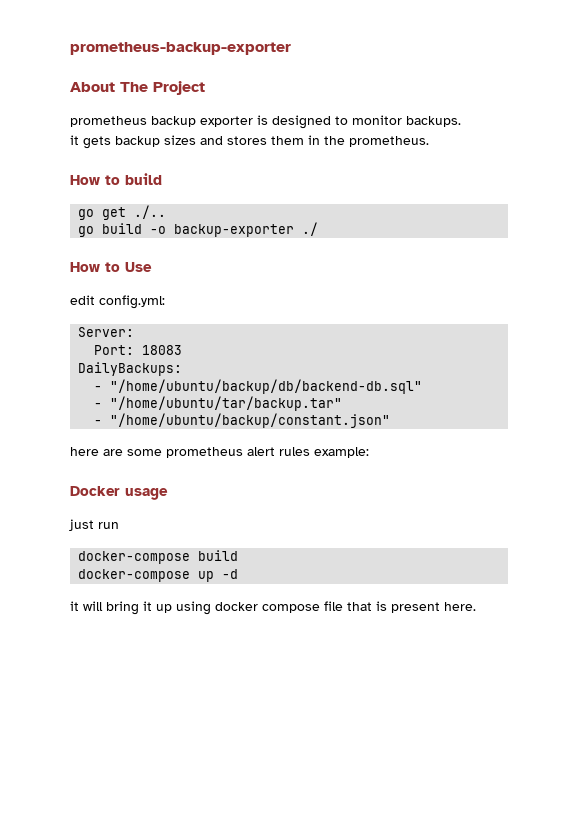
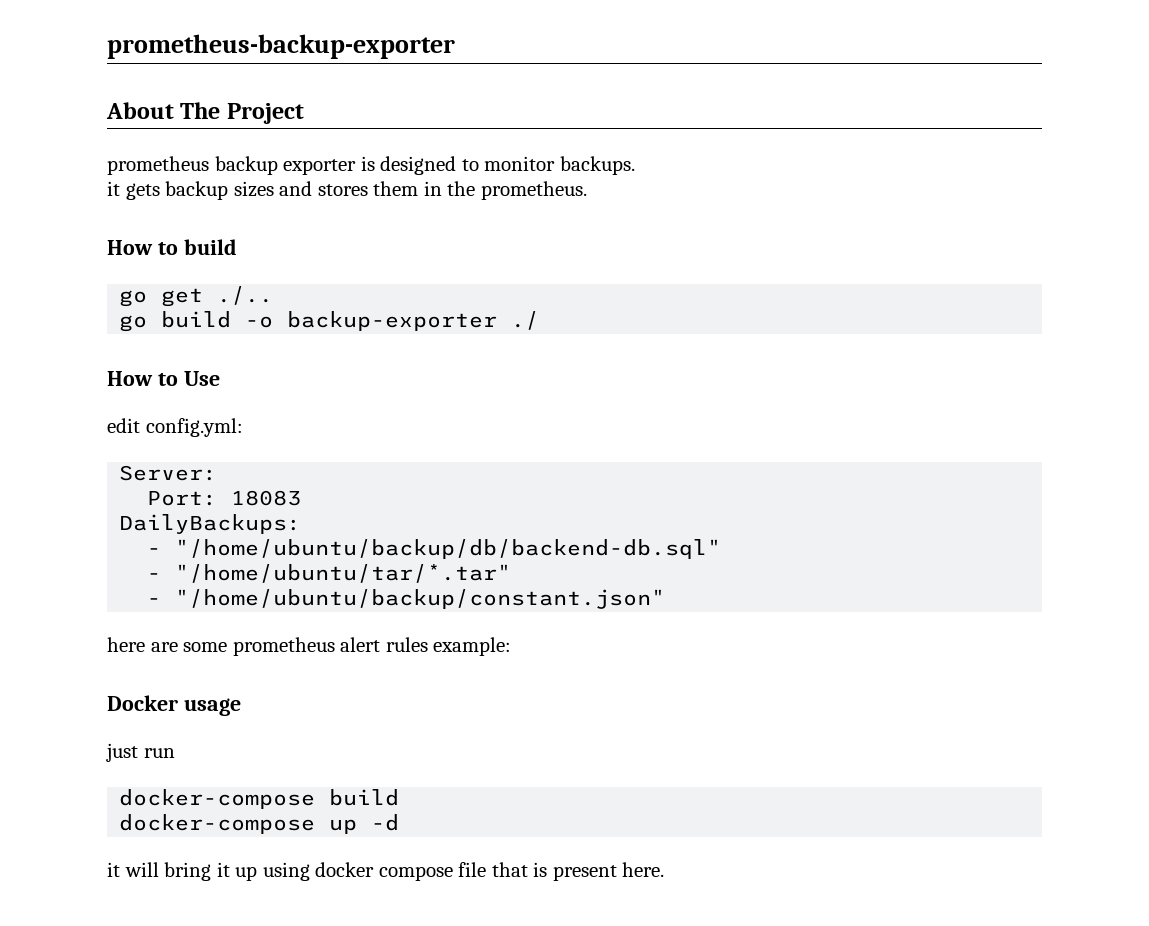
- - "/home/ubuntu/tar/backup.tar"
+ - "/home/ubuntu/tar/*.tar"

